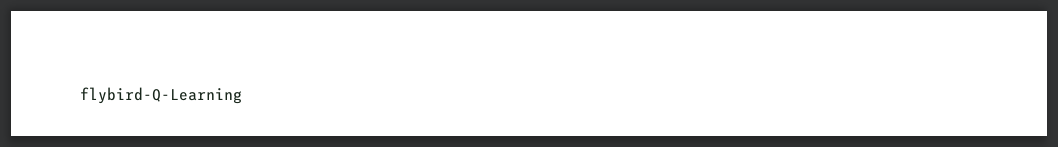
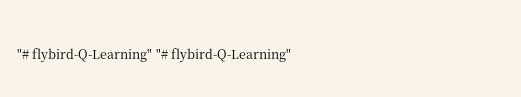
- flybird-Q-Learning
+ "# flybird-Q-Learning" "# flybird-Q-Learning"

